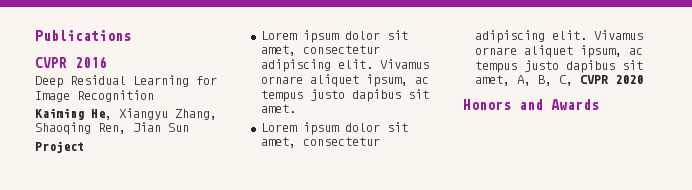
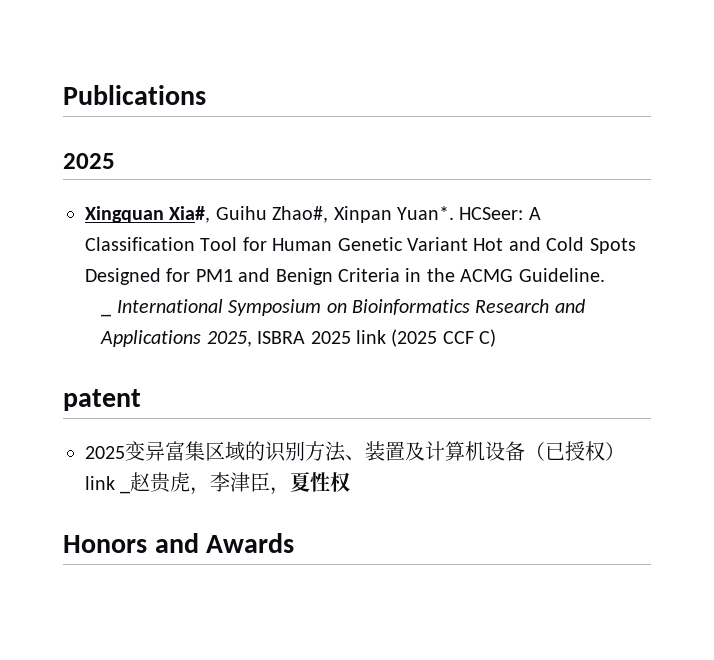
  Publications
- CVPR 2016
- Deep Residual Learning for Image Recognition
- Kaiming He, Xiangyu Zhang, Shaoqing Ren, Jian Sun
- Project
- Lorem ipsum dolor sit amet, consectetur adipiscing elit. Vivamus ornare aliquet ipsum, ac tempus justo dapibus sit amet.
- Lorem ipsum dolor sit amet, consectetur adipiscing elit. Vivamus ornare aliquet ipsum, ac tempus justo dapibus sit amet, A, B, C, CVPR 2020
+ 2025
+ Xingquan Xia#, Guihu Zhao#, Xinpan Yuan*. HCSeer: A Classification Tool for Human Genetic Variant Hot and Cold Spots Designed for PM1 and Benign Criteria in the ACMG Guideline.
+ _ International Symposium on Bioinformatics Research and Applications 2025, ISBRA 2025 link (2025 CCF C)
+ patent
+ 2025变异富集区域的识别方法、装置及计算机设备（已授权）link _赵贵虎，李津臣，夏性权

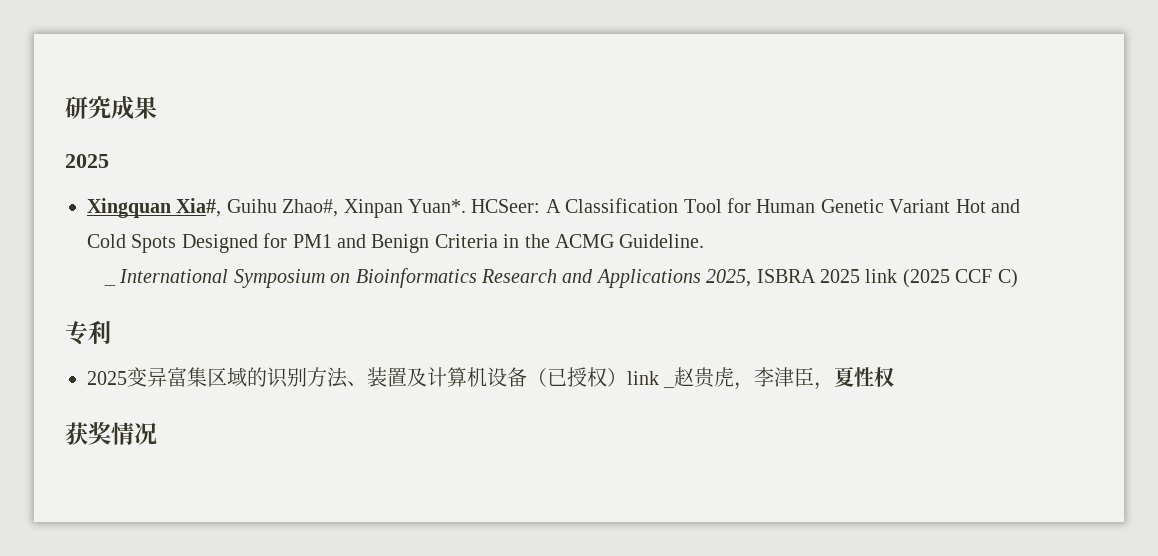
- Publications
+ 研究成果
- patent
+ 专利
- Honors and Awards
+ 获奖情况

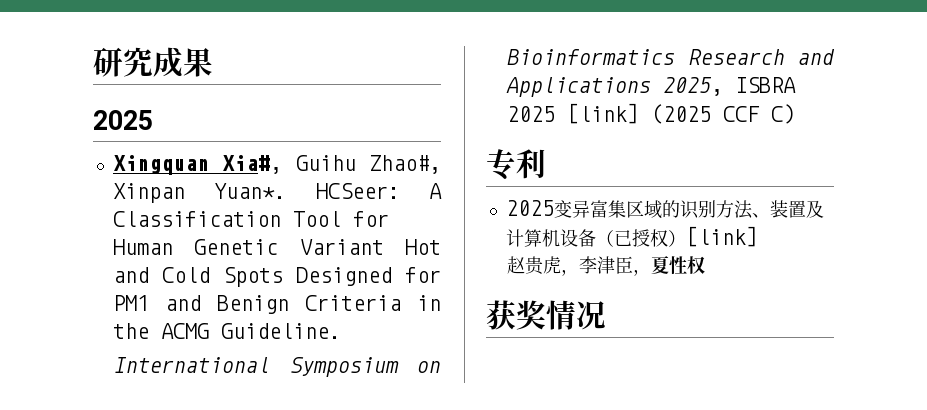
- _ International Symposium on Bioinformatics Research and Applications 2025, ISBRA 2025 link (2025 CCF C)
+ International Symposium on Bioinformatics Research and Applications 2025, ISBRA 2025 [link] (2025 CCF C)
- 2025变异富集区域的识别方法、装置及计算机设备（已授权）link _赵贵虎，李津臣，夏性权
+ 2025变异富集区域的识别方法、装置及计算机设备（已授权）[link]
+ 赵贵虎，李津臣，夏性权

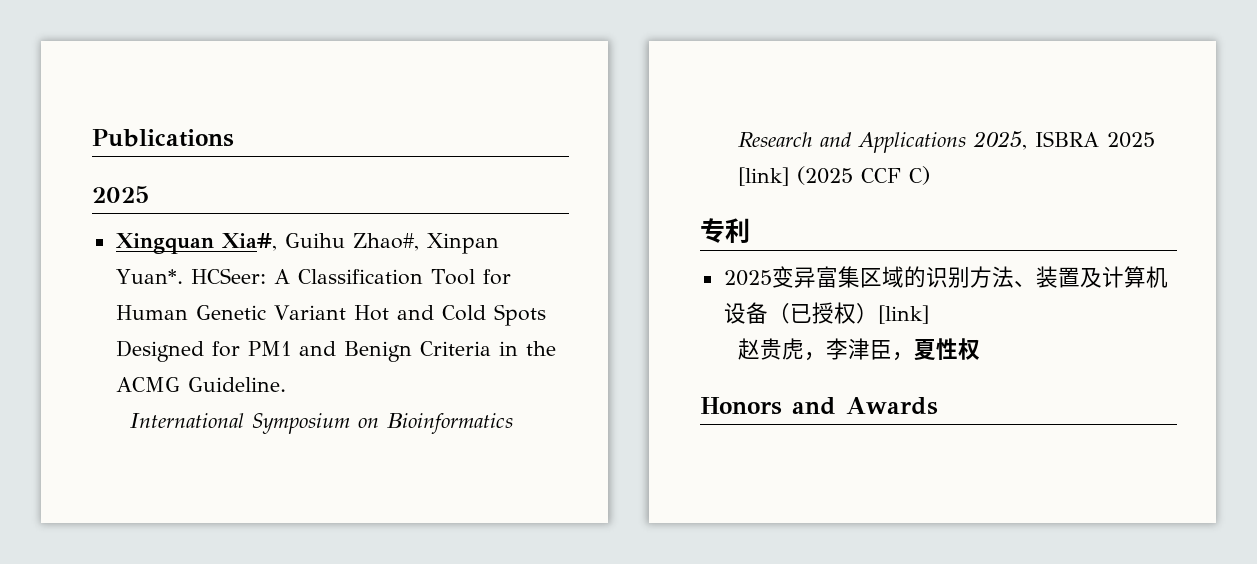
- 研究成果
+ Publications
- 获奖情况
+ Honors and Awards

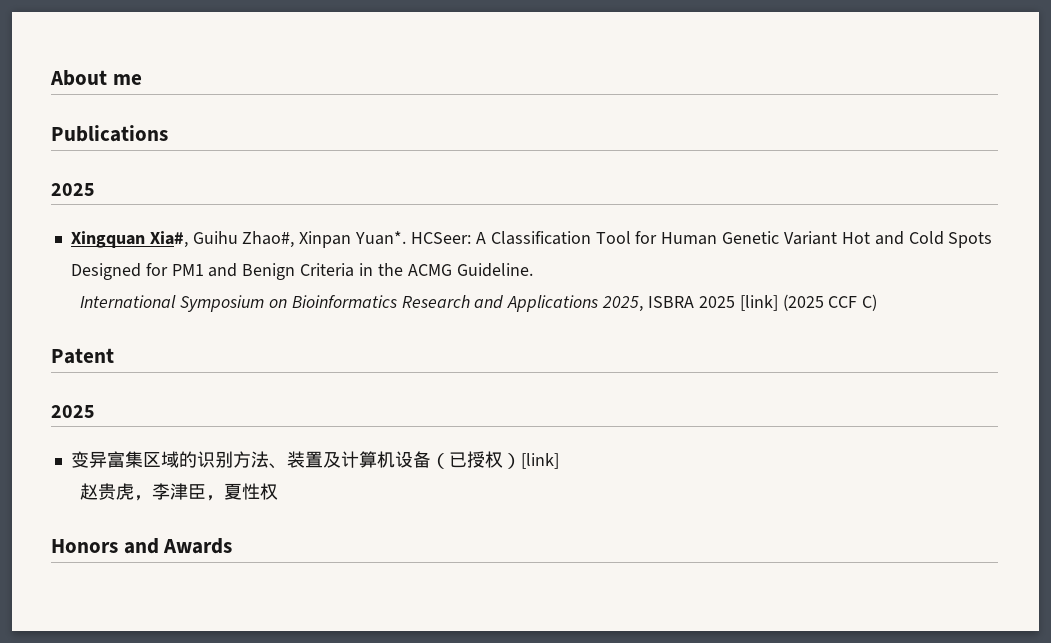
+ About me
- 专利
- 2025变异富集区域的识别方法、装置及计算机设备（已授权）[link]
+ Patent
+ 2025
+ 变异富集区域的识别方法、装置及计算机设备（已授权）[link]

